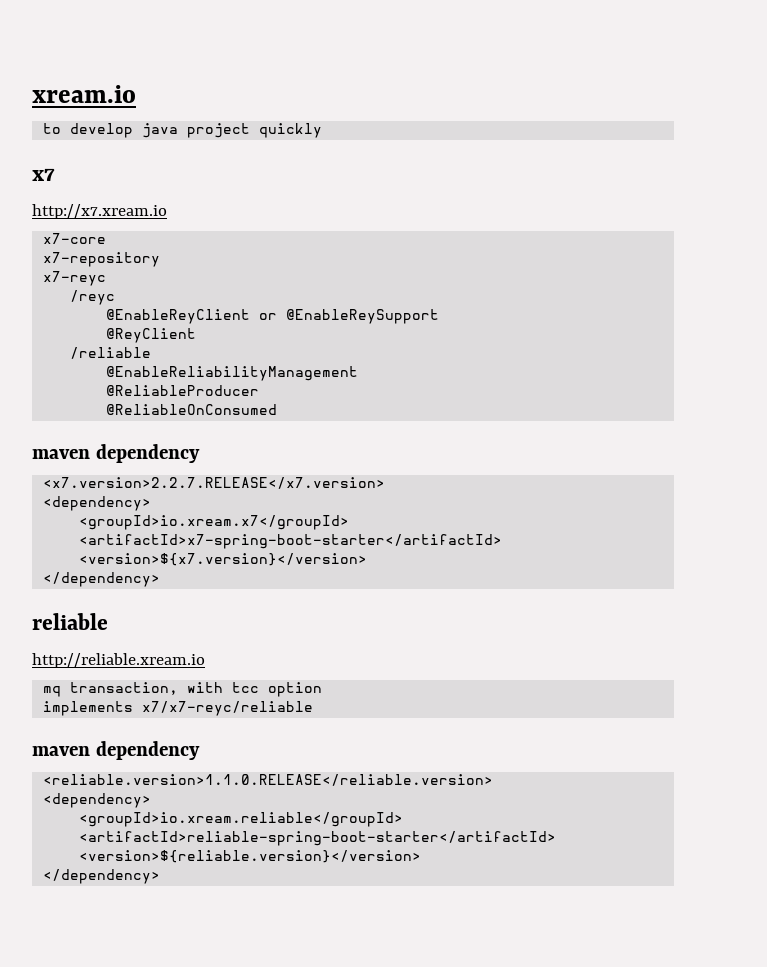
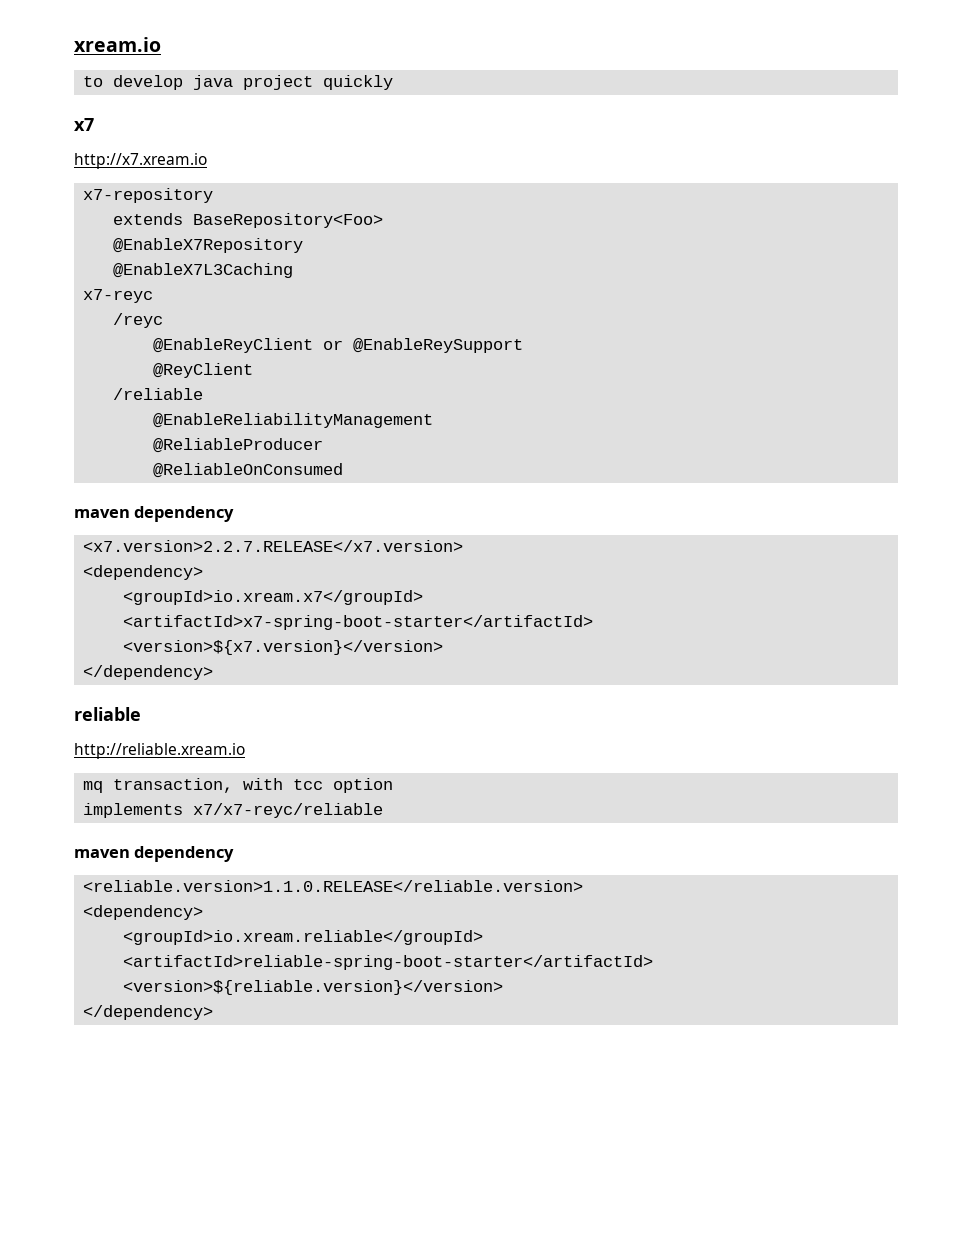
- x7-core
  x7-repository
+ extends BaseRepository<Foo>
+ @EnableX7Repository
+ @EnableX7L3Caching

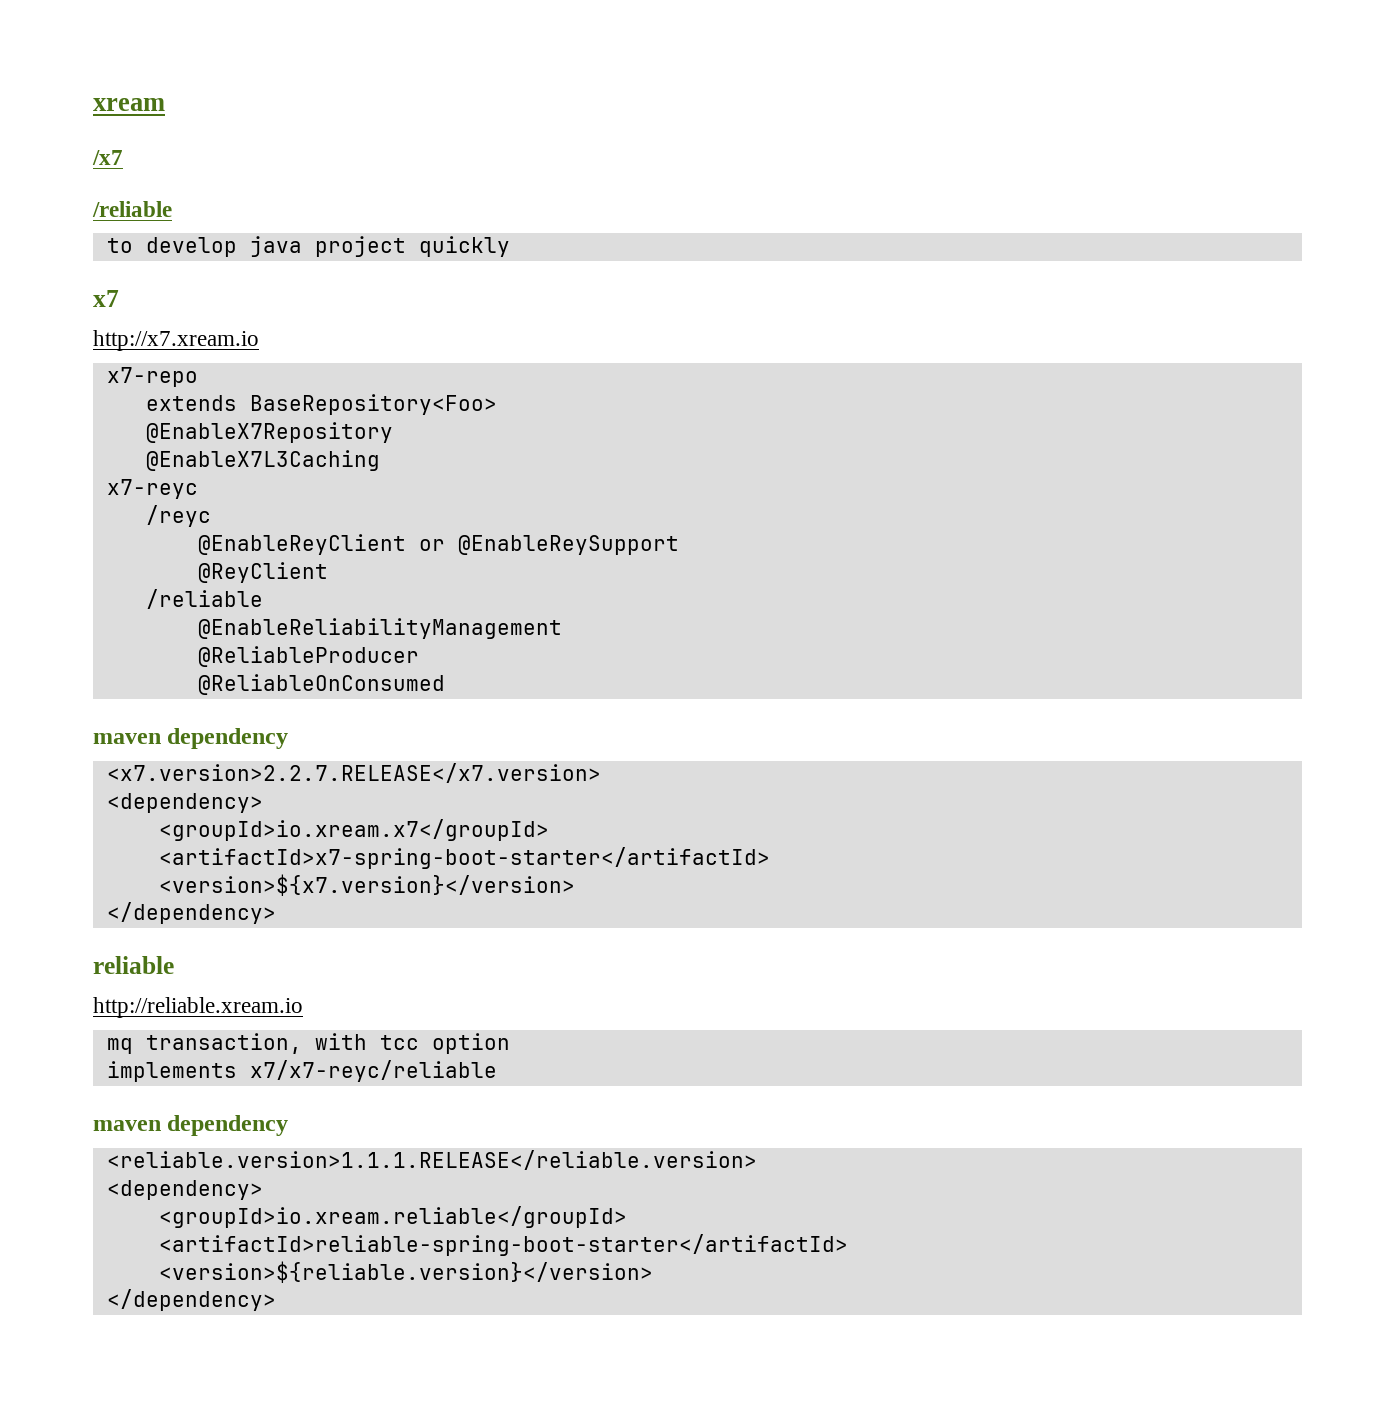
- xream.io
+ xream
+ /x7
+ /reliable
- x7-repository
+ x7-repo
- <reliable.version>1.1.0.RELEASE</reliable.version>
+ <reliable.version>1.1.1.RELEASE</reliable.version>

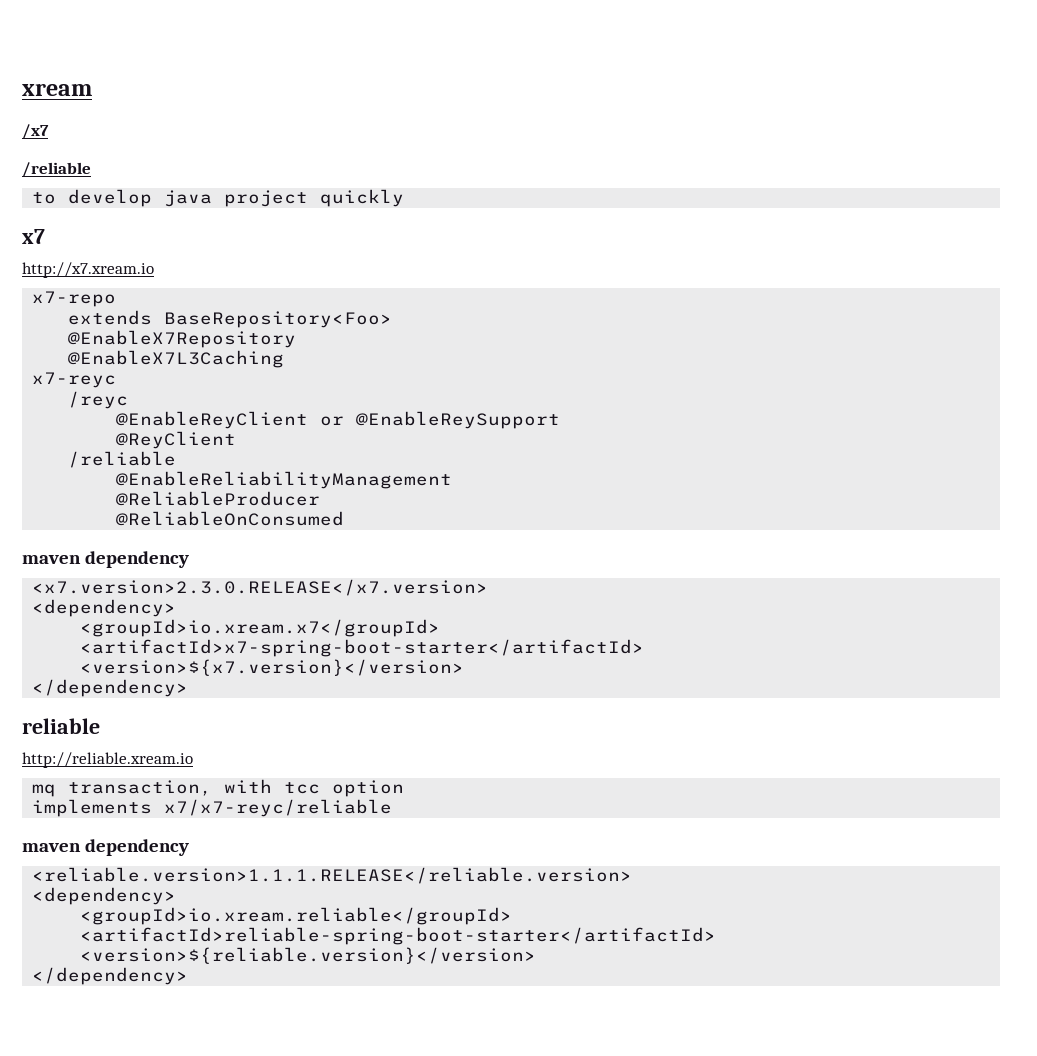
- <x7.version>2.2.7.RELEASE</x7.version>
+ <x7.version>2.3.0.RELEASE</x7.version>

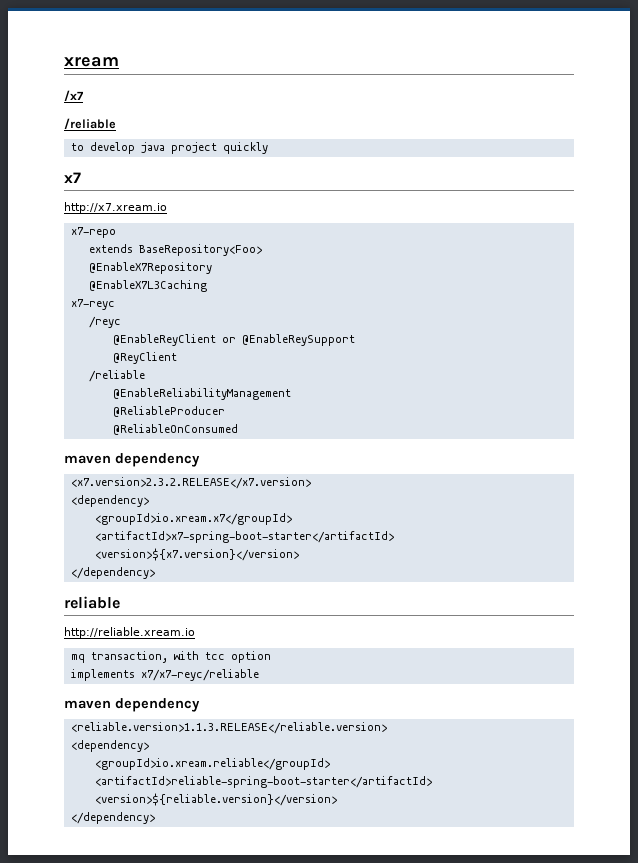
- <x7.version>2.3.0.RELEASE</x7.version>
+ <x7.version>2.3.2.RELEASE</x7.version>
- <reliable.version>1.1.1.RELEASE</reliable.version>
+ <reliable.version>1.1.3.RELEASE</reliable.version>

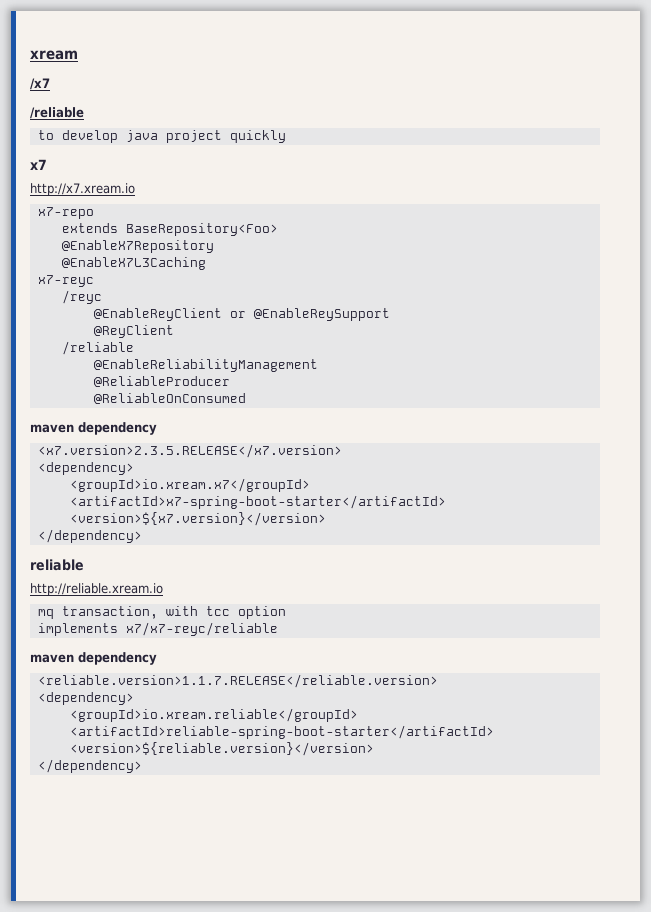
- <x7.version>2.3.2.RELEASE</x7.version>
+ <x7.version>2.3.5.RELEASE</x7.version>
- <reliable.version>1.1.3.RELEASE</reliable.version>
+ <reliable.version>1.1.7.RELEASE</reliable.version>

